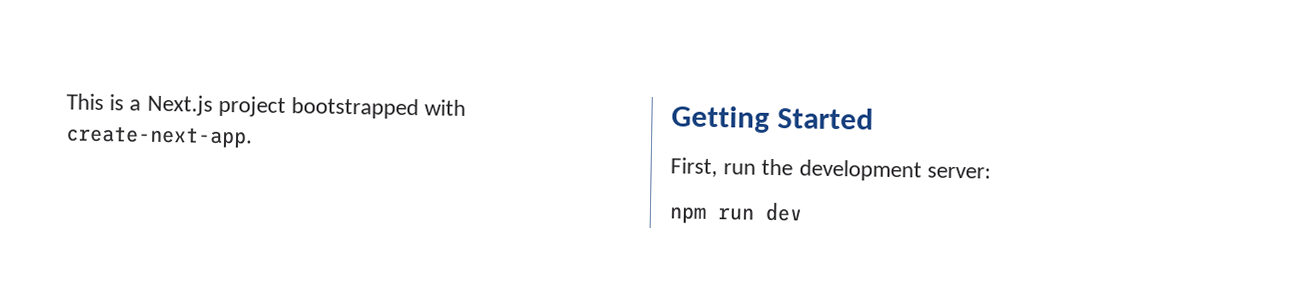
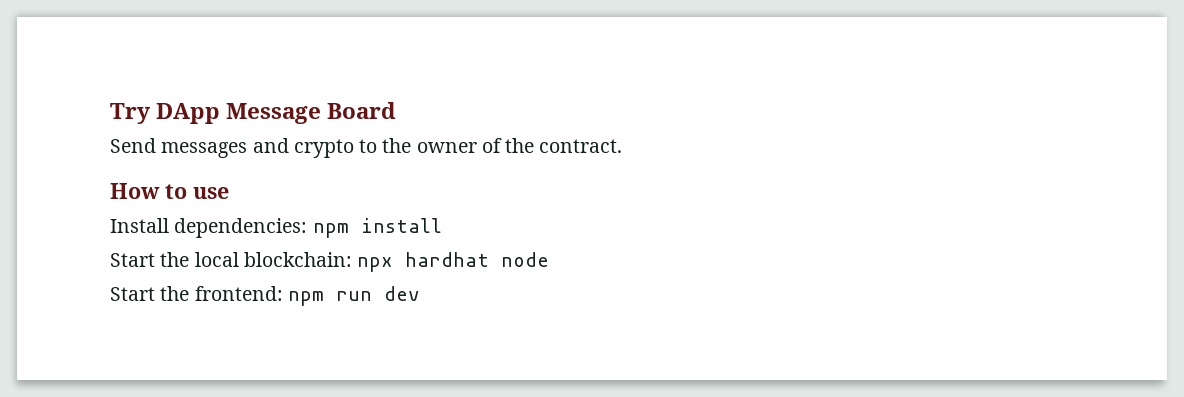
- This is a Next.js project bootstrapped with create-next-app.
- Getting Started
- First, run the development server:
- npm run dev
+ Try DApp Message Board
+ Send messages and crypto to the owner of the contract.
+ How to use
+ Install dependencies: npm install
+ Start the local blockchain: npx hardhat node
+ Start the frontend: npm run dev

